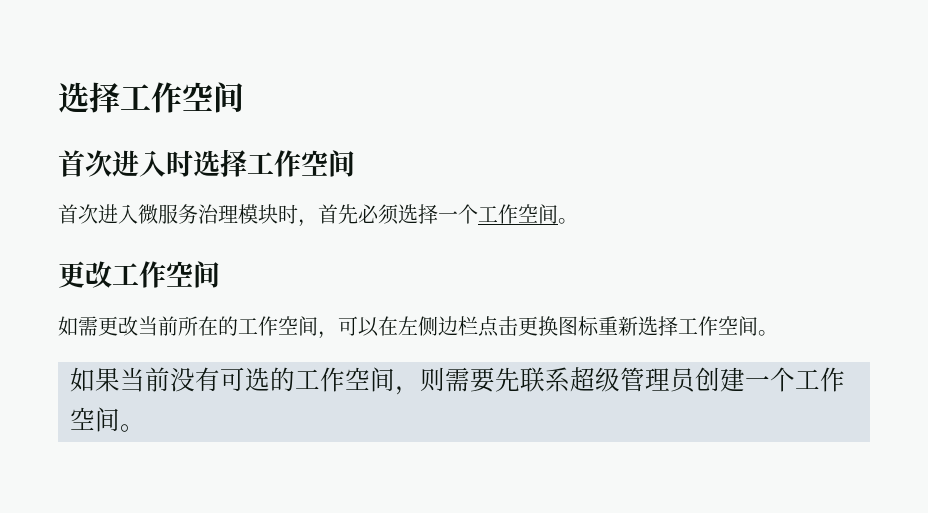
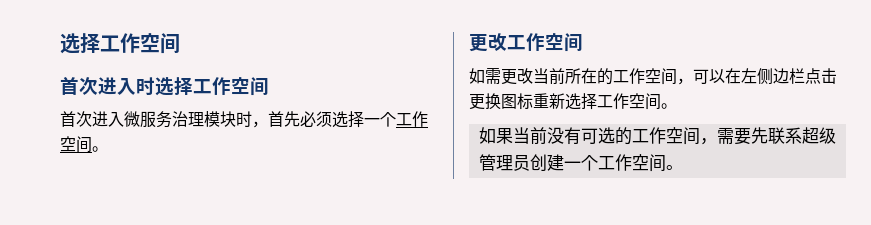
- 如果当前没有可选的工作空间，则需要先联系超级管理员创建一个工作空间。
+ 如果当前没有可选的工作空间，需要先联系超级管理员创建一个工作空间。

